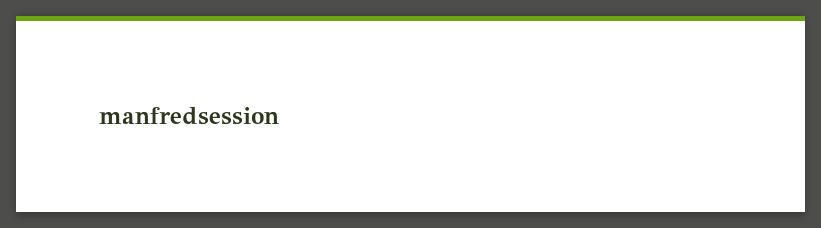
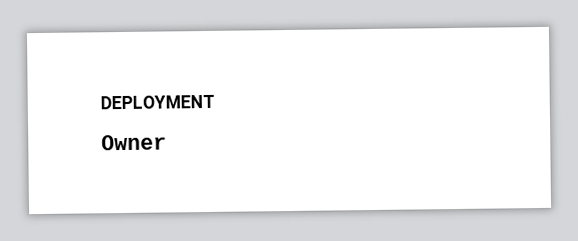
- manfredsession
+ DEPLOYMENT
+ Owner

